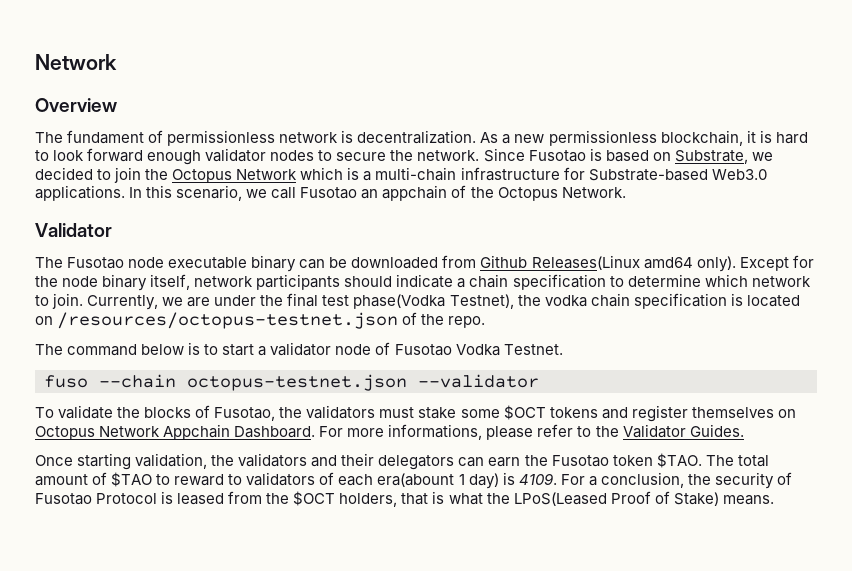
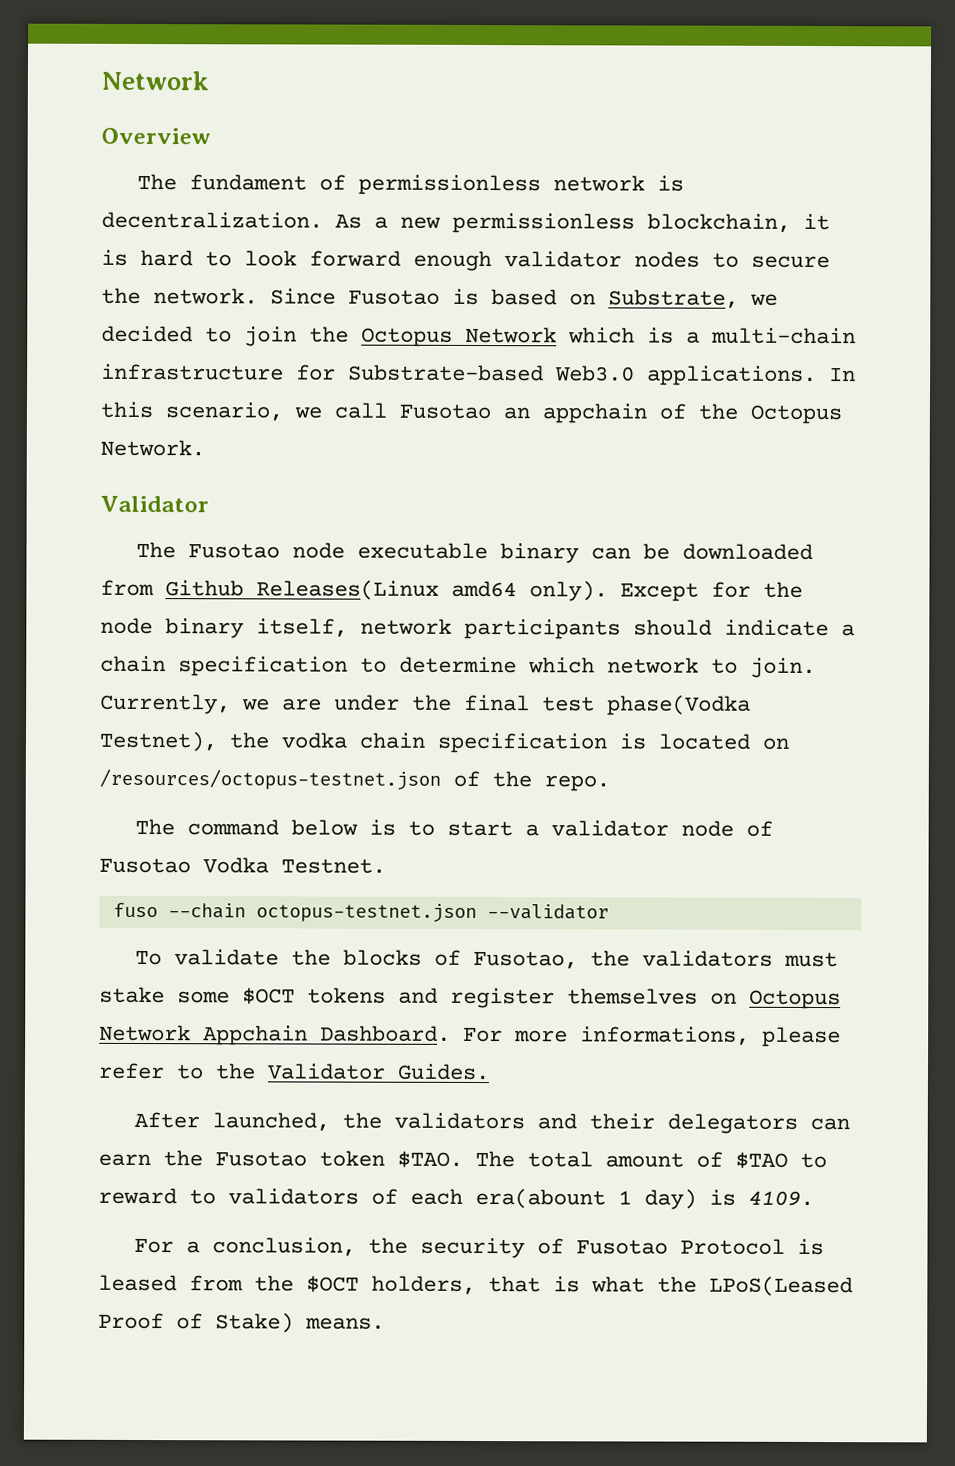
- Once starting validation, the validators and their delegators can earn the Fusotao token $TAO.
+ After launched, the validators and their delegators can earn the Fusotao token $TAO.
- The total amount of $TAO to reward to validators of each era(abount 1 day) is 4109. For a conclusion, the security of Fusotao Protocol is leased from the $OCT holders, that is what the LPoS(Leased Proof of Stake) means.
+ The total amount of $TAO to reward to validators of each era(abount 1 day) is 4109.
+ For a conclusion, the security of Fusotao Protocol is leased from the $OCT holders, that is what the LPoS(Leased Proof of Stake) means.

